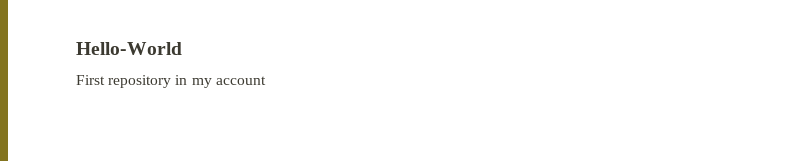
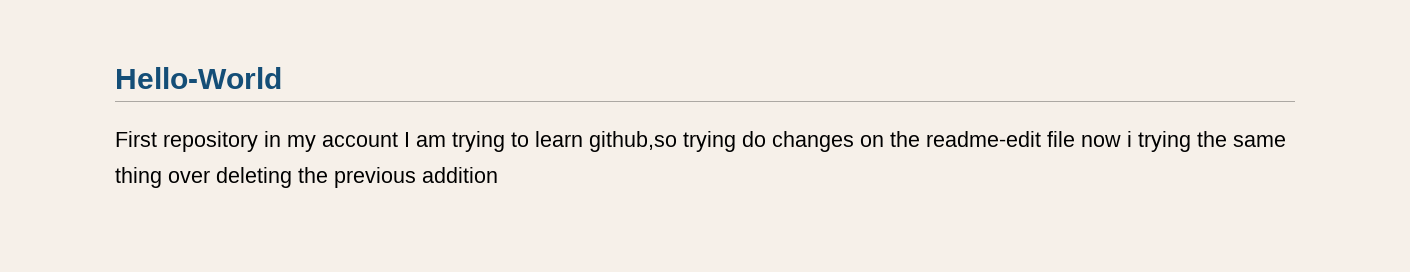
- First repository in my account
+ First repository in my account I am trying to learn github,so trying do changes on the readme-edit file now i trying the same thing over deleting the previous addition

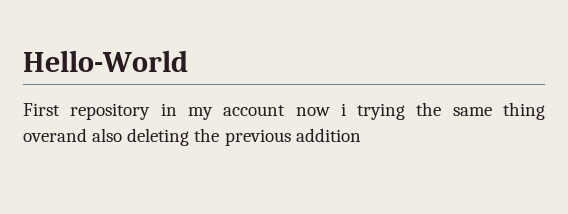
- First repository in my account I am trying to learn github,so trying do changes on the readme-edit file now i trying the same thing over deleting the previous addition
+ First repository in my account now i trying the same thing overand also deleting the previous addition

